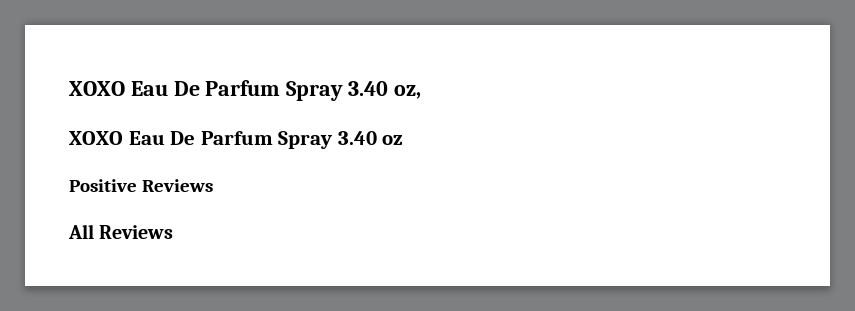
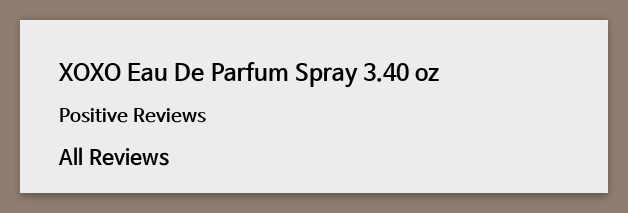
- XOXO Eau De Parfum Spray 3.40 oz,

